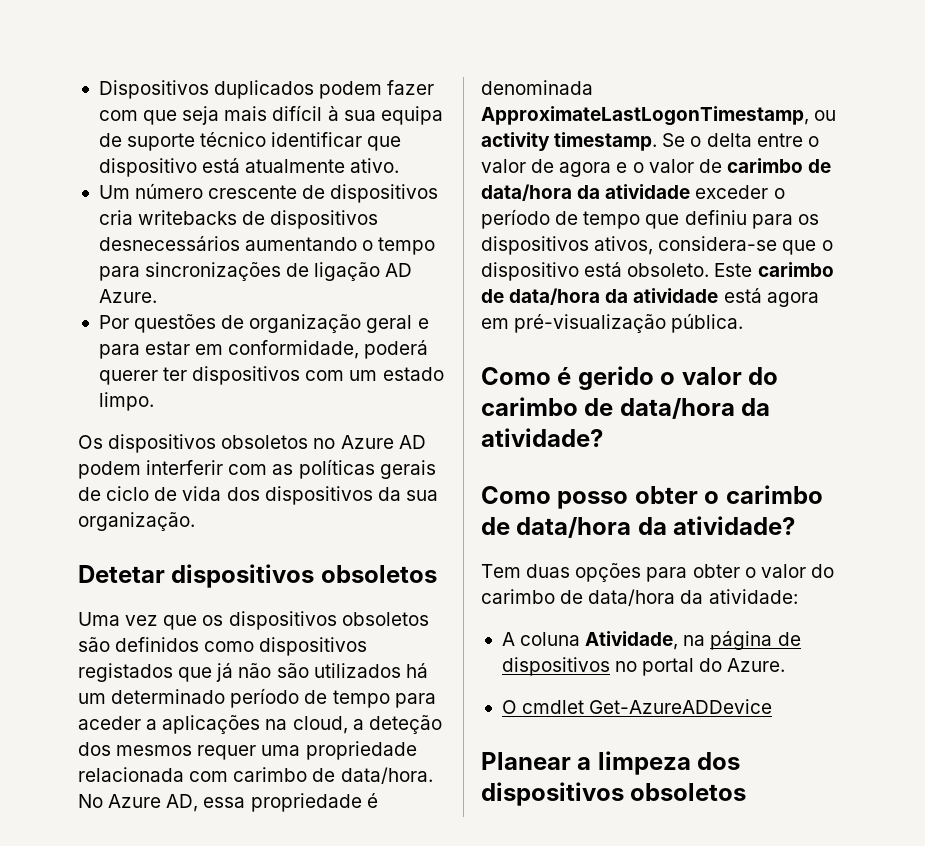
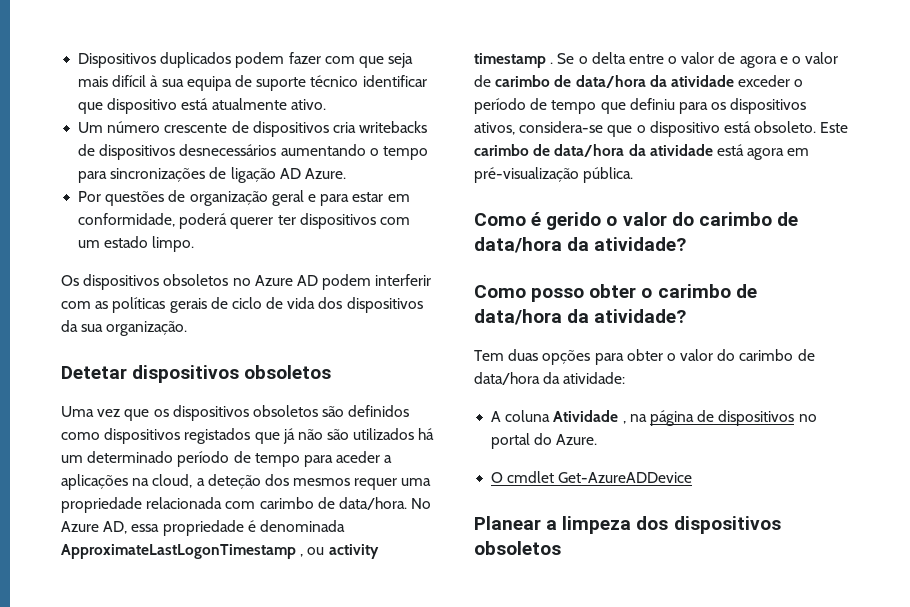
- No Azure AD, essa propriedade é denominada ApproximateLastLogonTimestamp, ou activity timestamp.
+ No Azure AD, essa propriedade é denominada ApproximateLastLogonTimestamp , ou activity timestamp .
- A coluna Atividade, na página de dispositivos no portal do Azure.
+ A coluna Atividade , na página de dispositivos no portal do Azure.

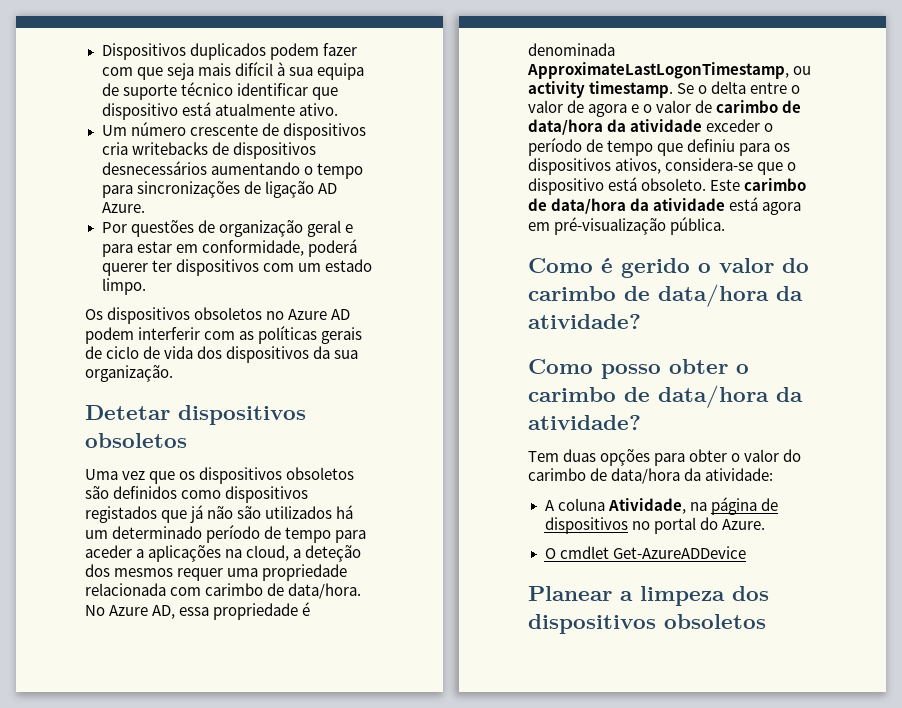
- No Azure AD, essa propriedade é denominada ApproximateLastLogonTimestamp , ou activity timestamp .
+ No Azure AD, essa propriedade é denominada ApproximateLastLogonTimestamp, ou activity timestamp.
- A coluna Atividade , na página de dispositivos no portal do Azure.
+ A coluna Atividade, na página de dispositivos no portal do Azure.

